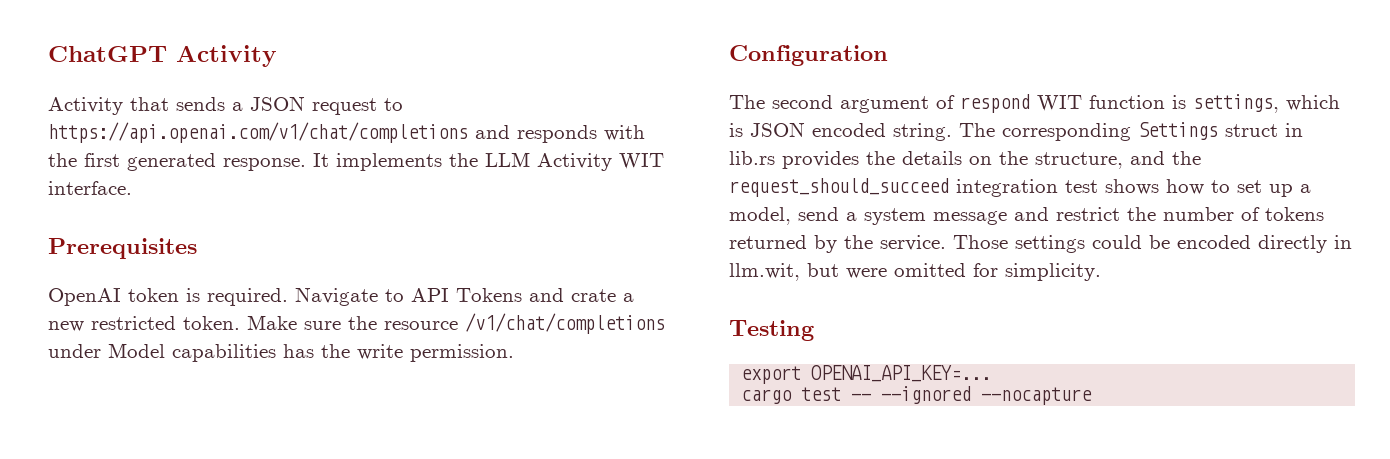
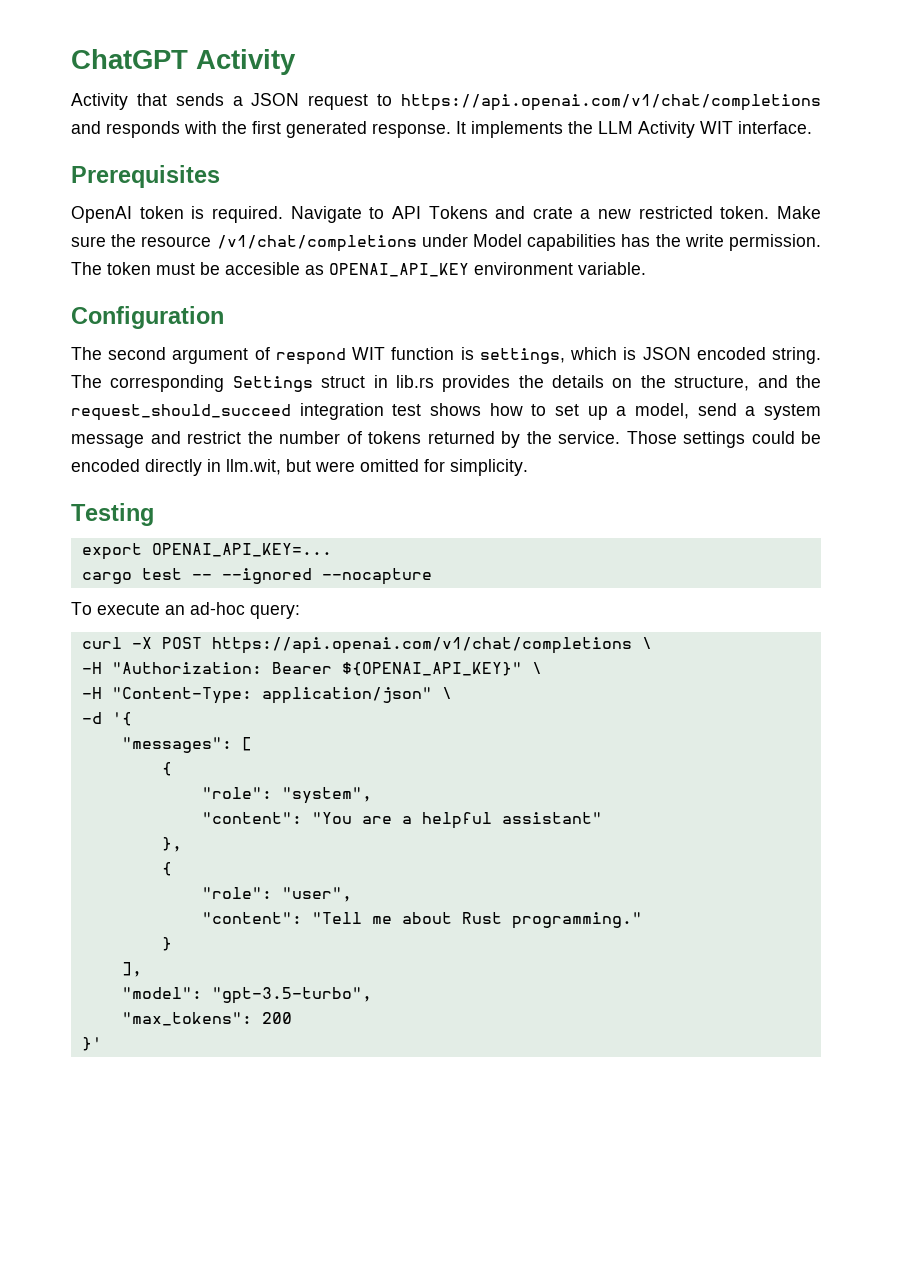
+ The token must be accesible as OPENAI_API_KEY environment variable.
+ To execute an ad-hoc query:
+ curl -X POST https://api.openai.com/v1/chat/completions \
+ -H "Authorization: Bearer ${OPENAI_API_KEY}" \
+ -H "Content-Type: application/json" \
+ -d '{
+ "messages": [
+ {
+ "role": "system",
+ "content": "You are a helpful assistant"
+ },
+ {
+ "role": "user",
+ "content": "Tell me about Rust programming."
+ }
+ ],
+ "model": "gpt-3.5-turbo",
+ "max_tokens": 200
+ }'

